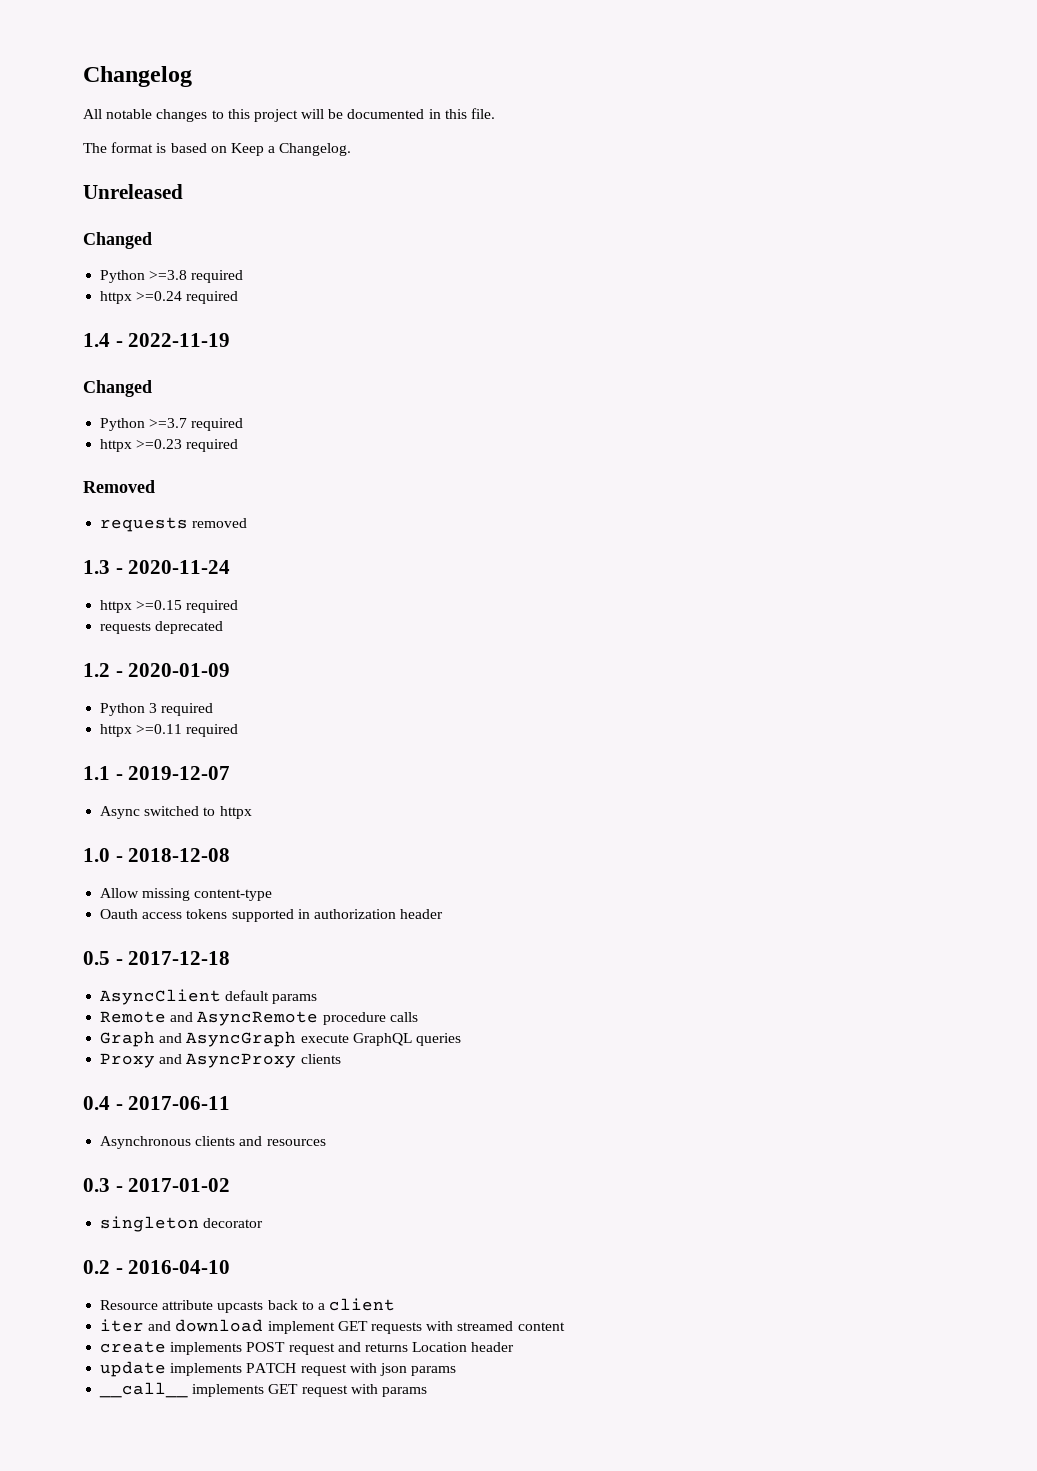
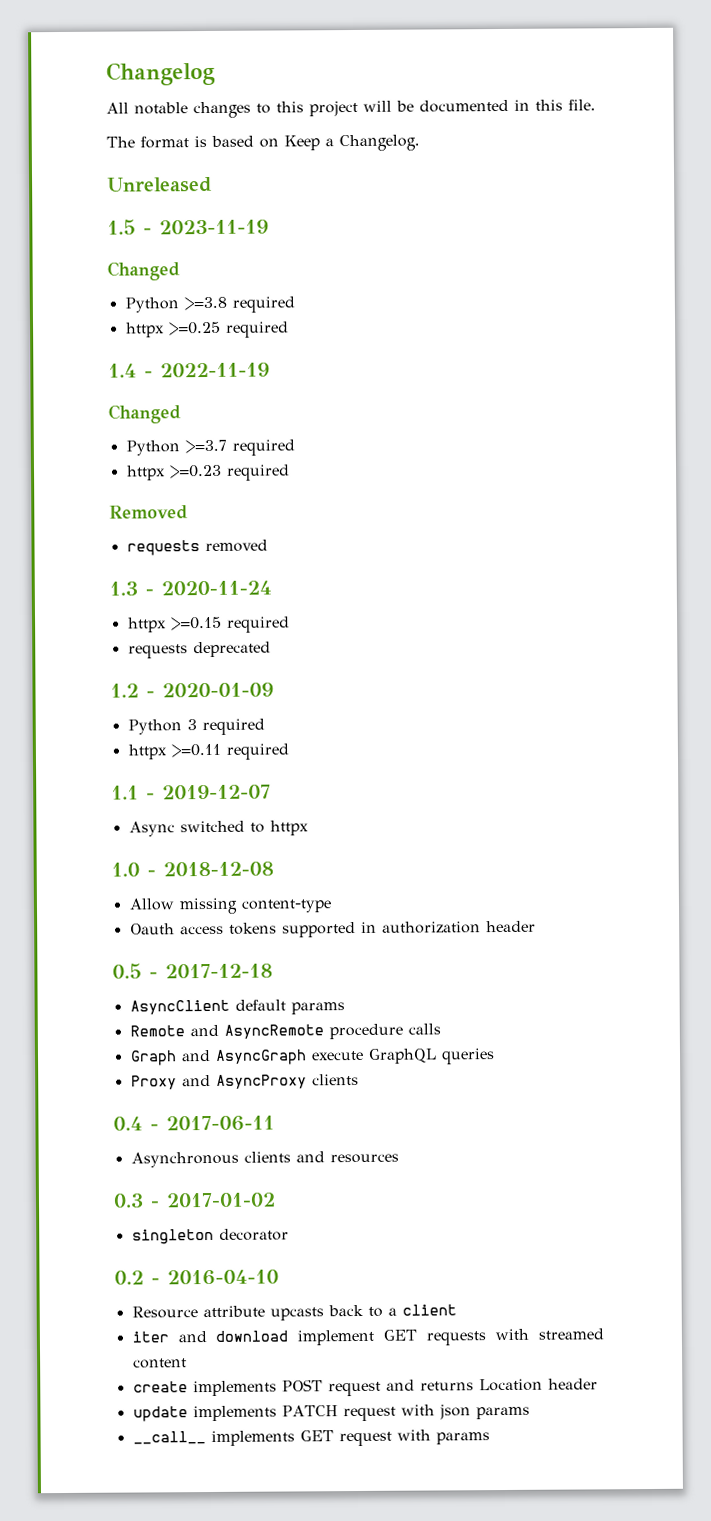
+ 1.5 - 2023-11-19
- httpx >=0.24 required
+ httpx >=0.25 required

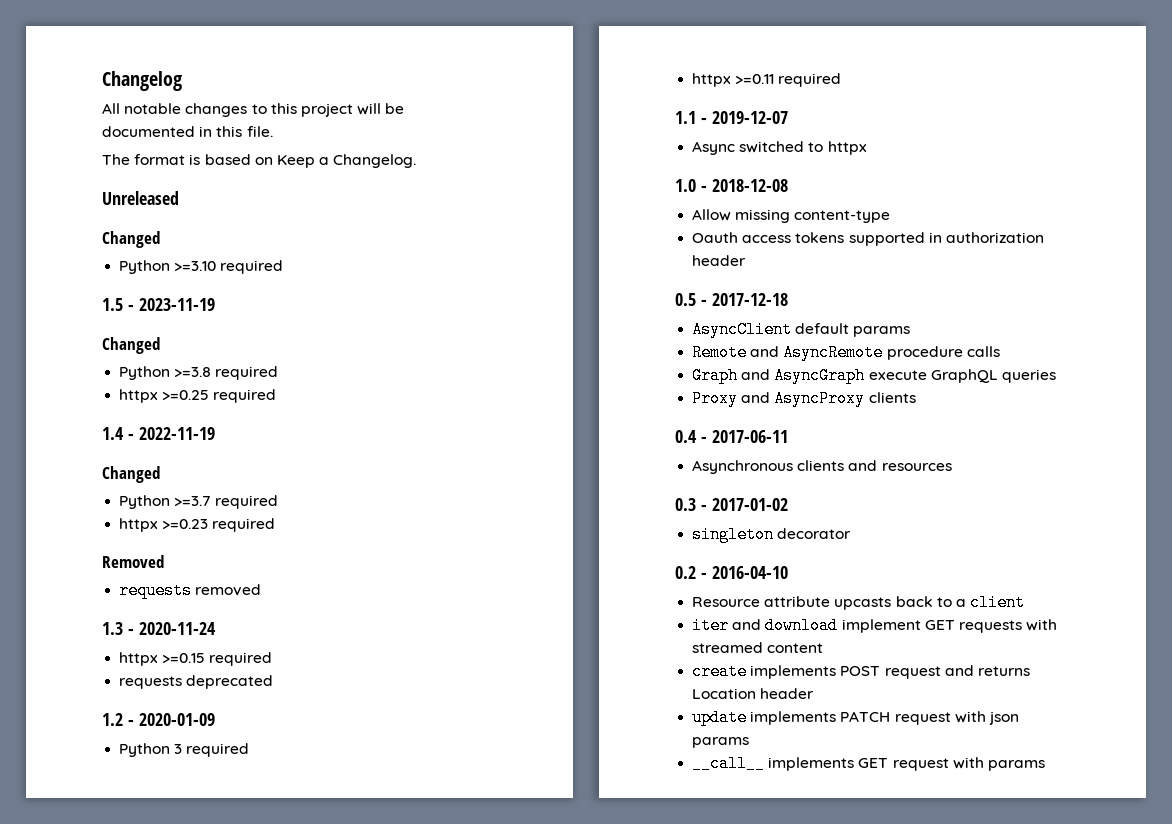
  Unreleased
+ Changed
+ Python >=3.10 required

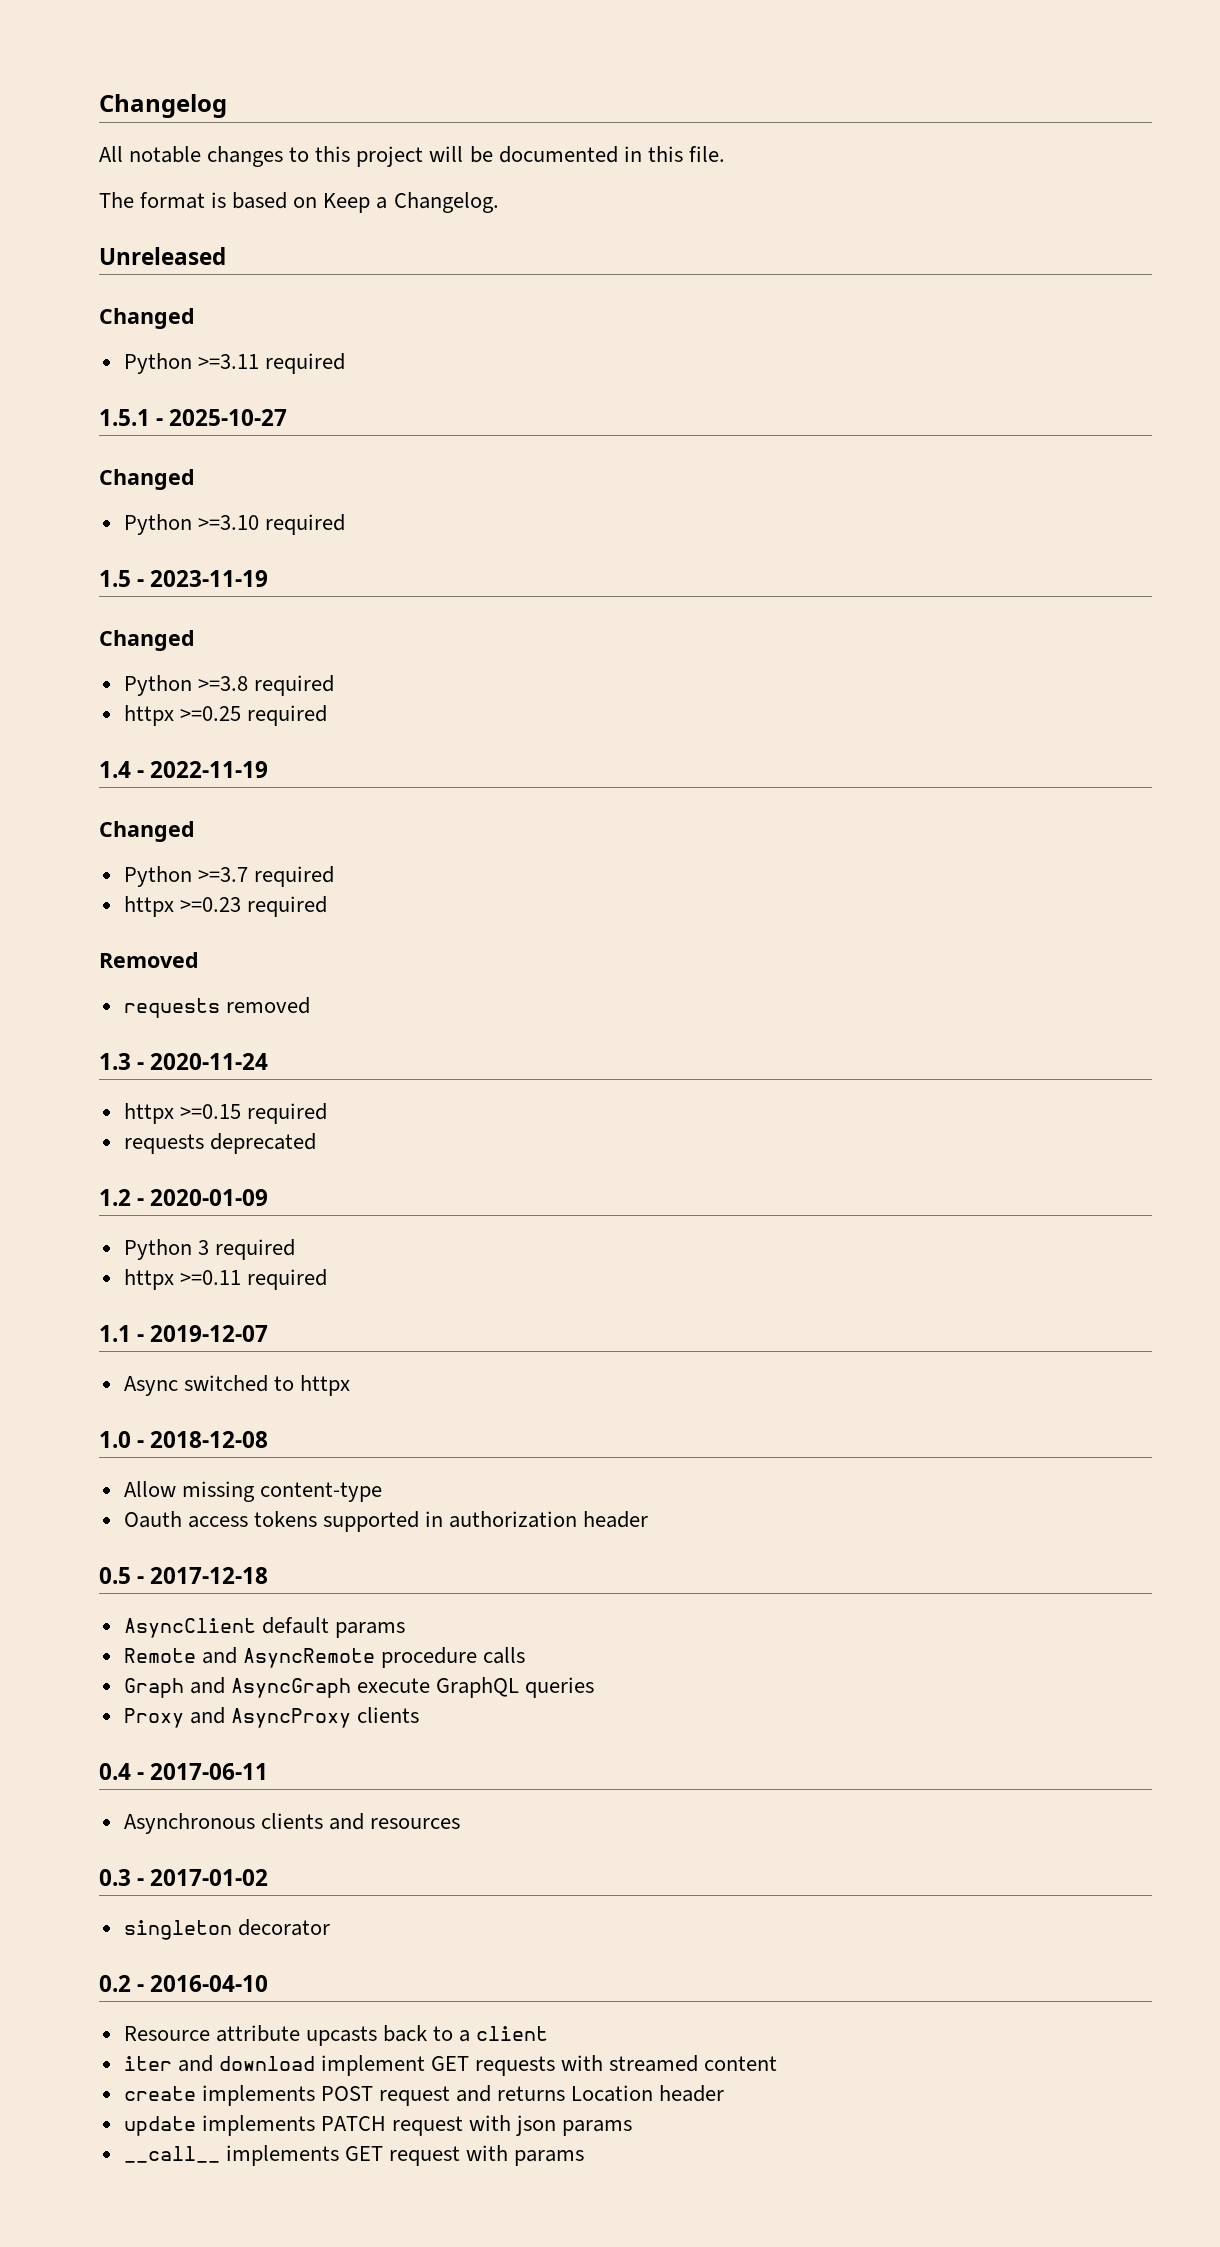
+ Python >=3.11 required
+ 1.5.1 - 2025-10-27
+ Changed

